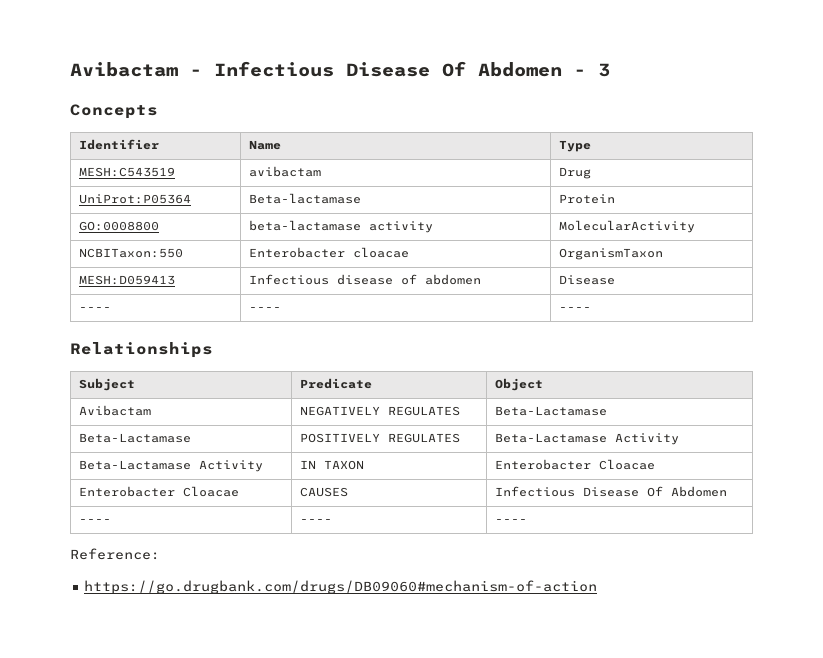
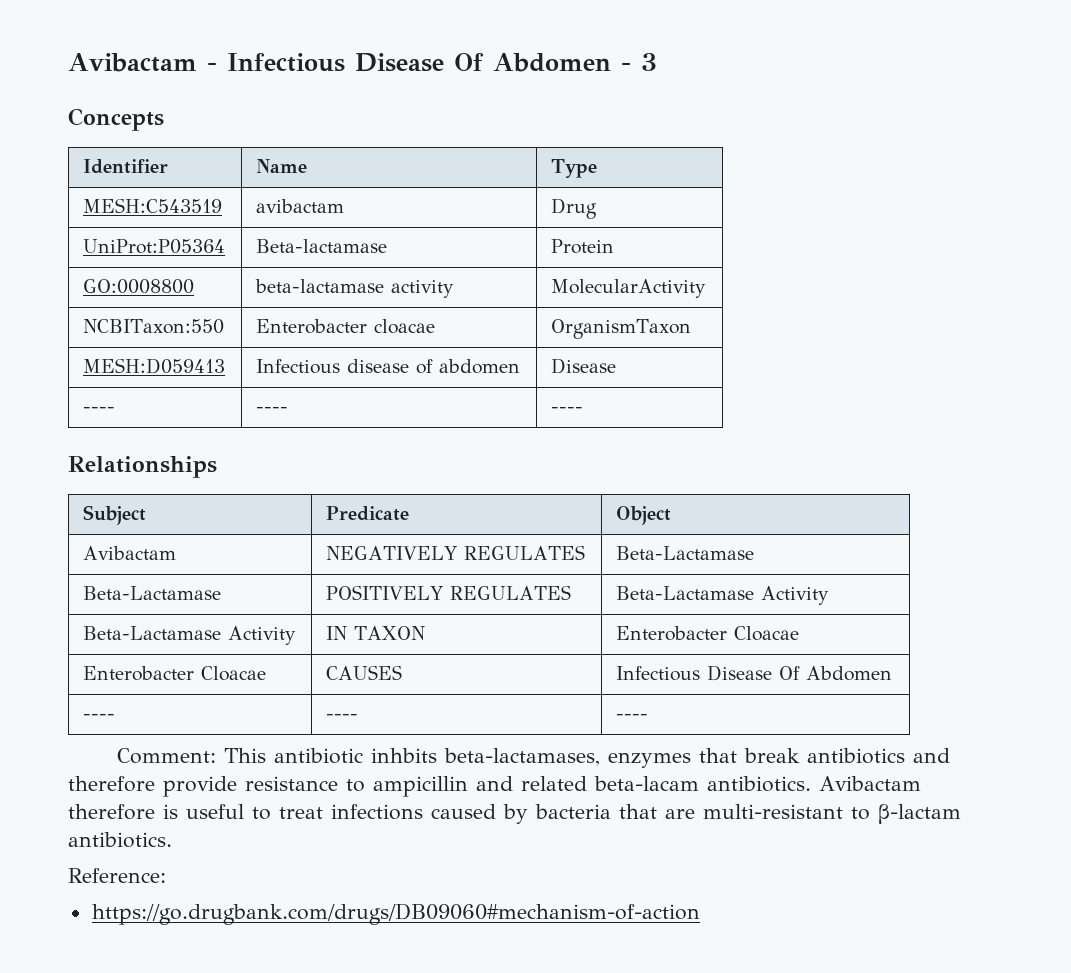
+ Comment: This antibiotic inhbits beta-lactamases, enzymes that break antibiotics and therefore provide resistance to ampicillin and related beta-lacam antibiotics. Avibactam therefore is useful to treat infections caused by bacteria that are multi-resistant to β-lactam antibiotics.

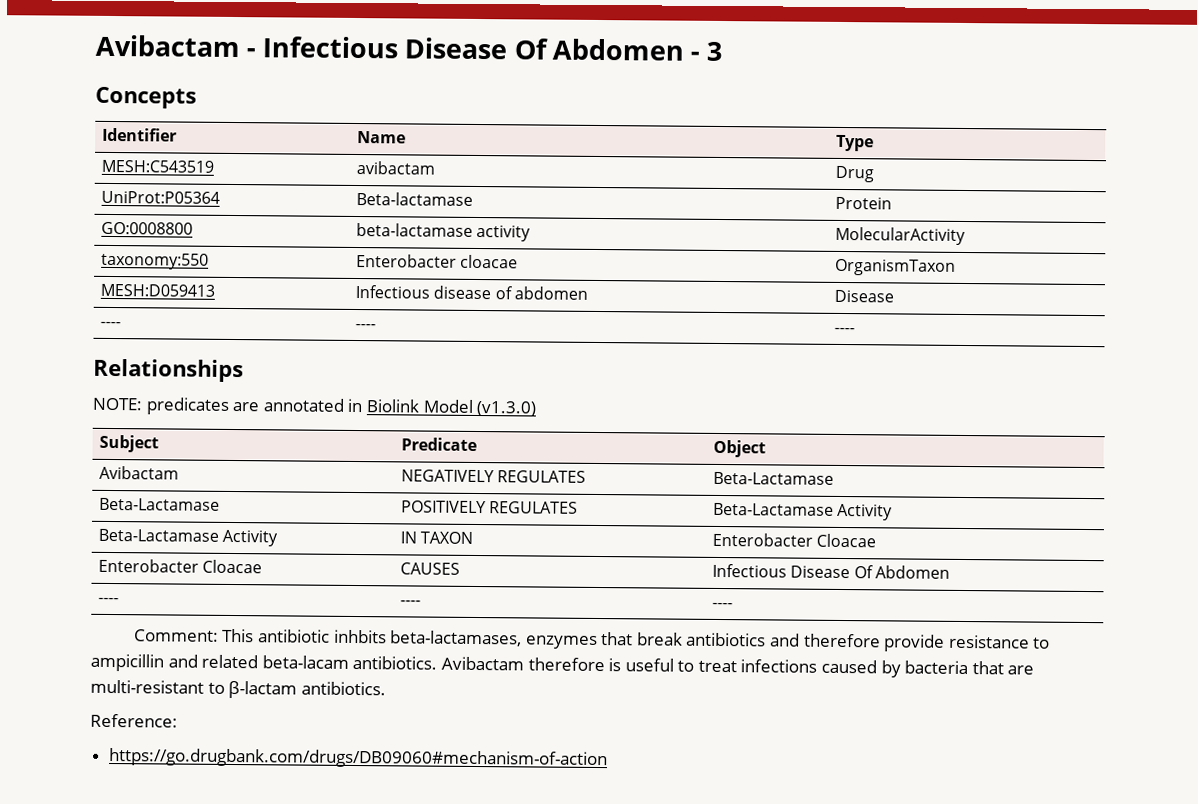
- NCBITaxon:550 | Enterobacter cloacae | OrganismTaxon
+ taxonomy:550 | Enterobacter cloacae | OrganismTaxon
+ NOTE: predicates are annotated in Biolink Model (v1.3.0)

